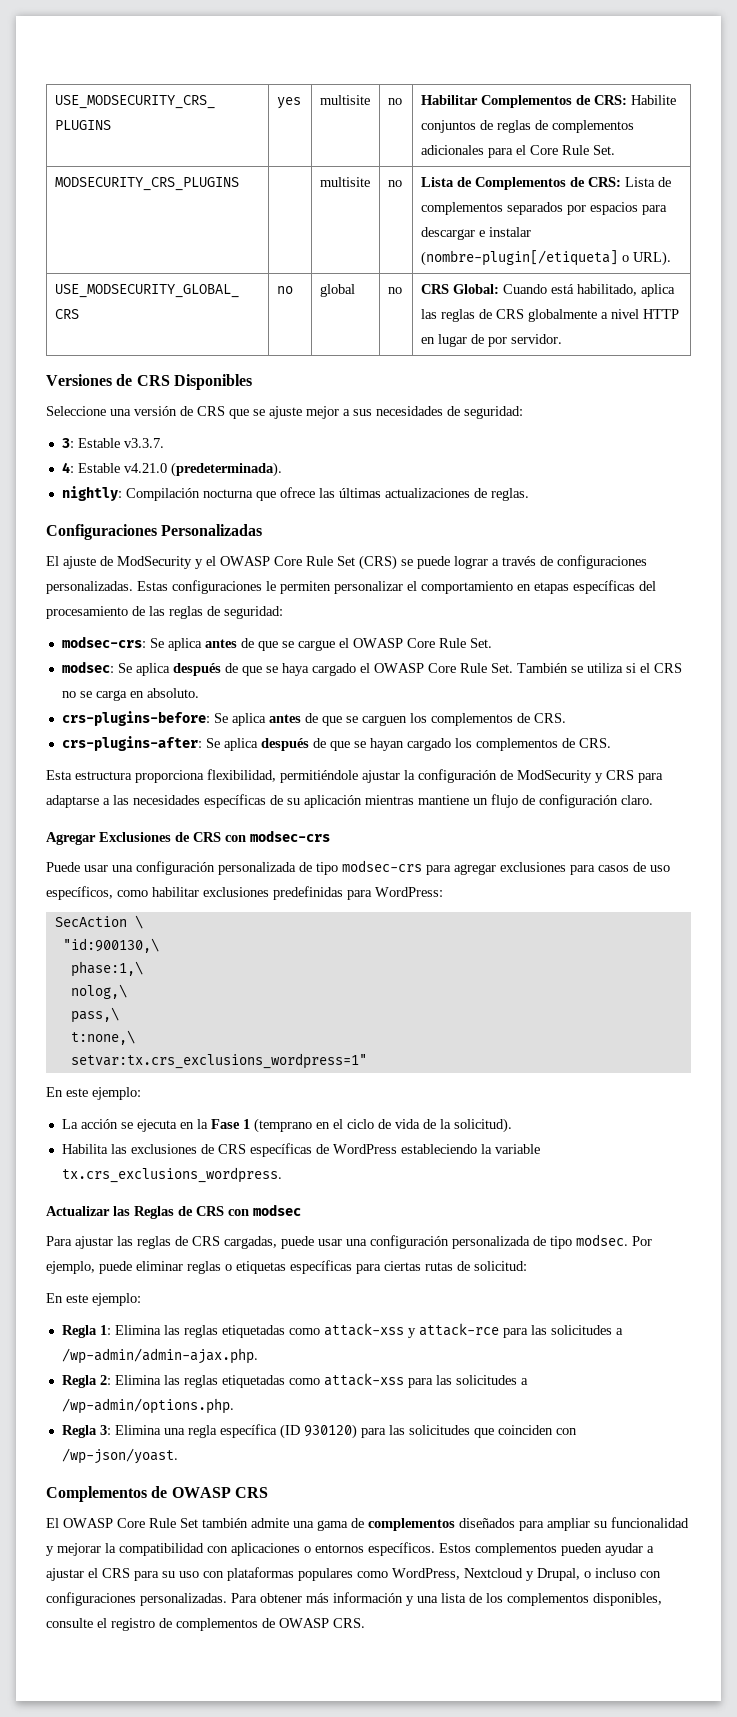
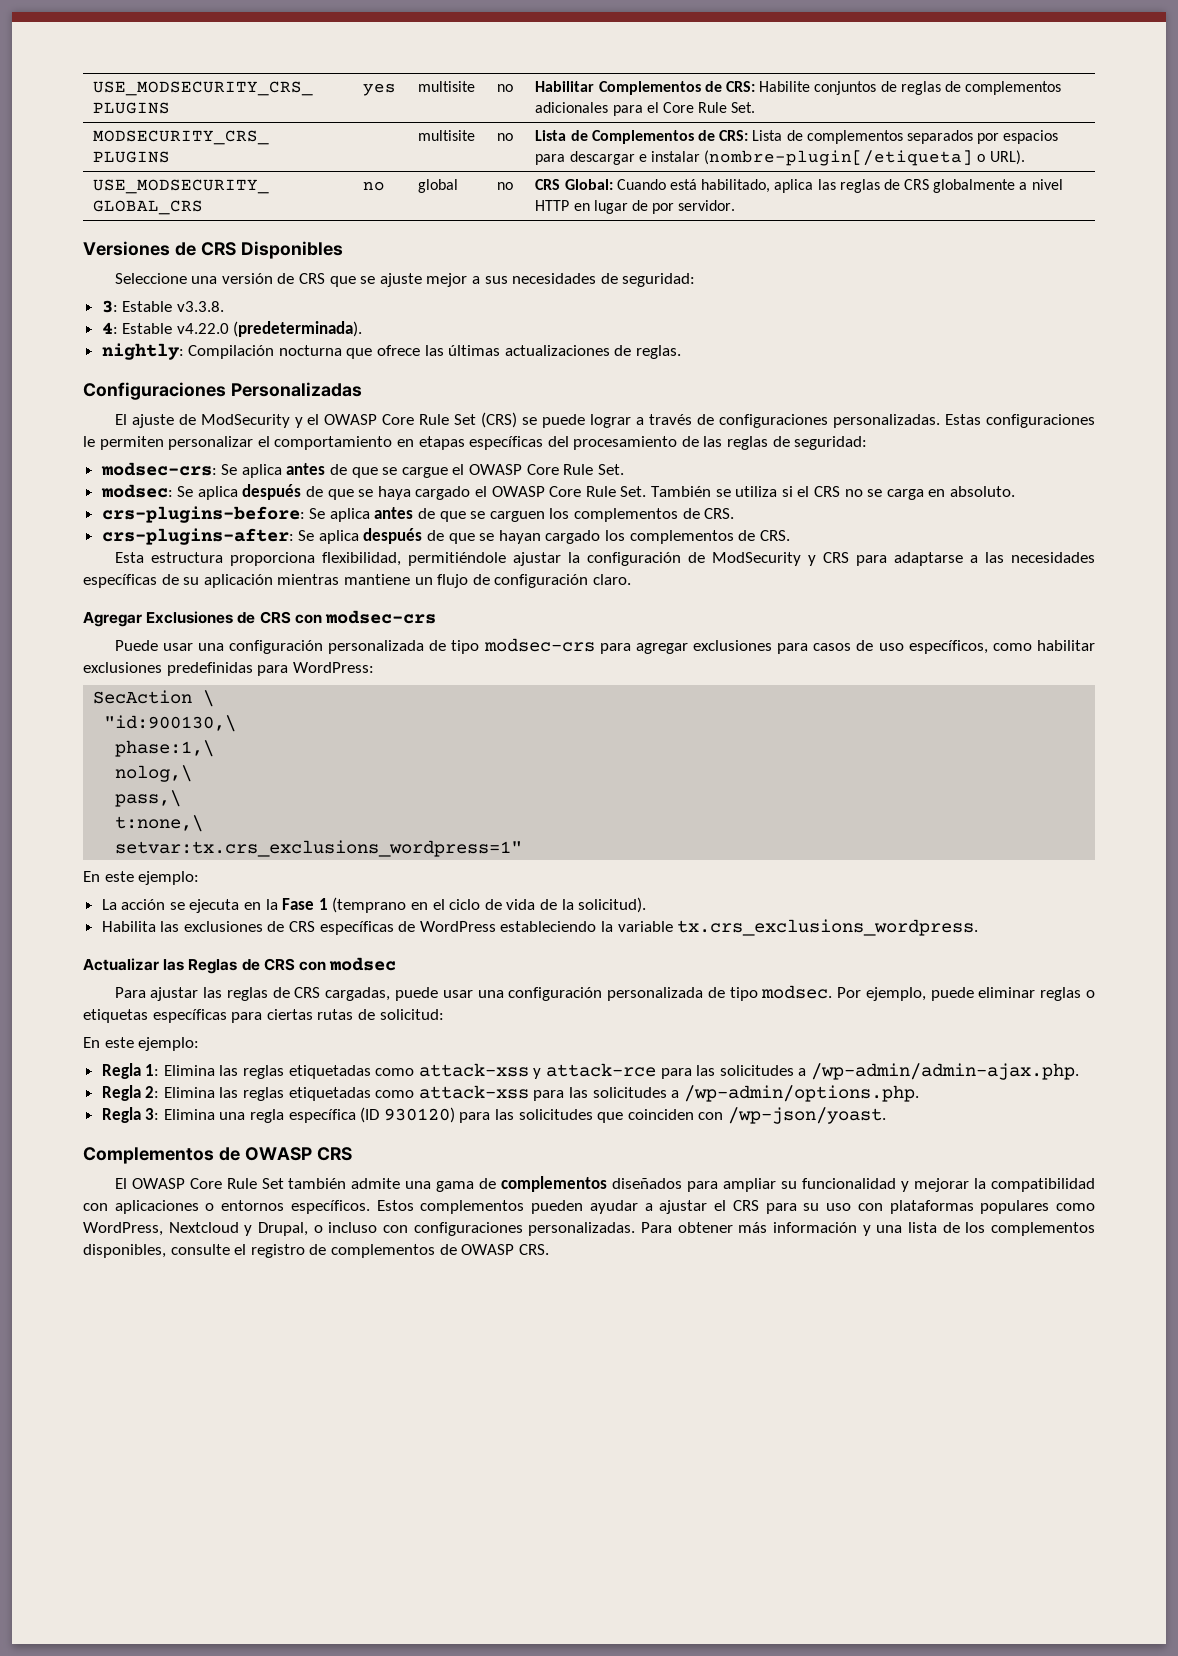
- 3: Estable v3.3.7.
+ 3: Estable v3.3.8.
- 4: Estable v4.21.0 (predeterminada).
+ 4: Estable v4.22.0 (predeterminada).

